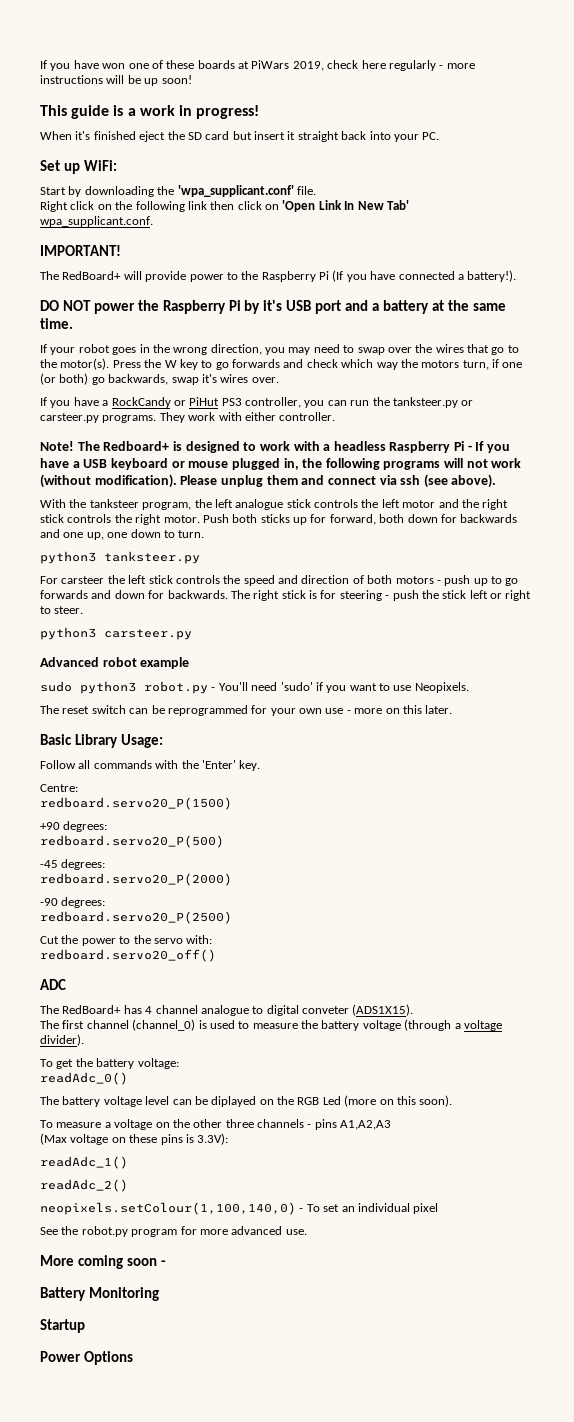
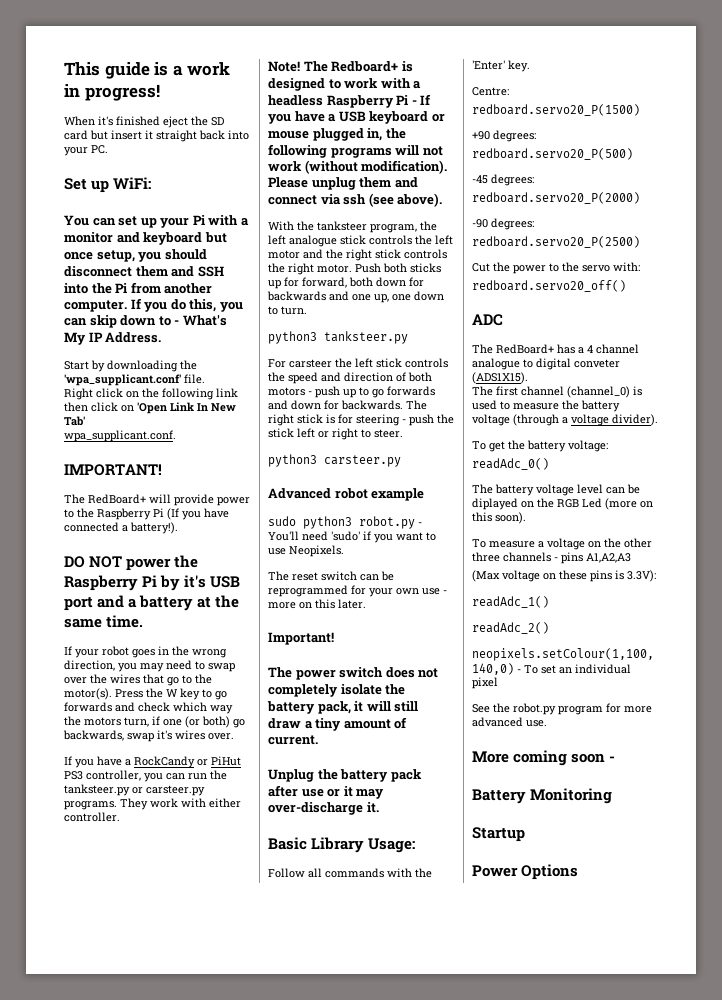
- If you have won one of these boards at PiWars 2019, check here regularly - more instructions will be up soon!
+ You can set up your Pi with a monitor and keyboard but once setup, you should disconnect them and SSH into the Pi from another computer. If you do this, you can skip down to - What's My IP Address.
+ Important!
+ The power switch does not completely isolate the battery pack, it will still draw a tiny amount of current.
+ Unplug the battery pack after use or it may over-discharge it.
- The RedBoard+ has 4 channel analogue to digital conveter (ADS1X15).
+ The RedBoard+ has a 4 channel analogue to digital conveter (ADS1X15).

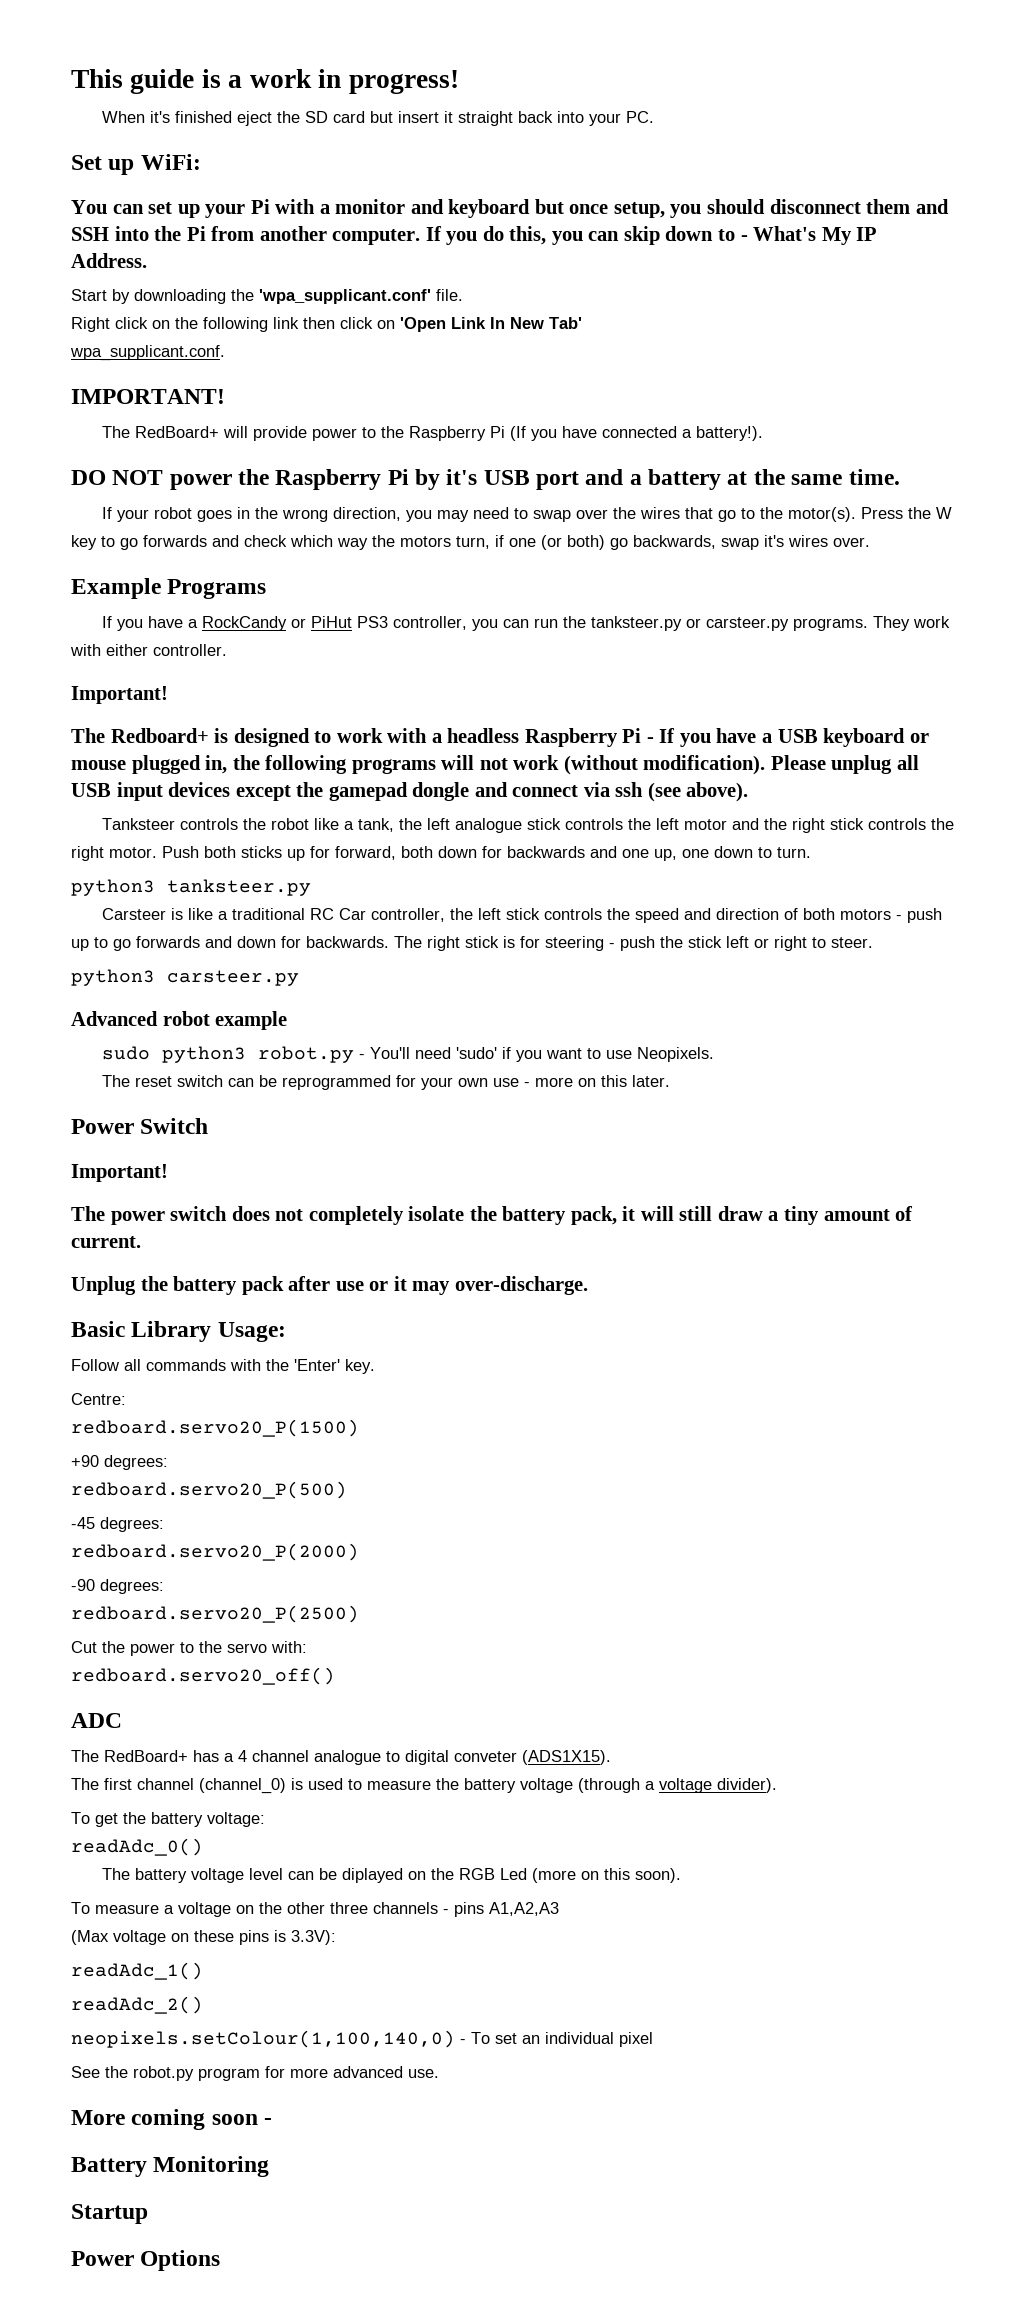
+ Example Programs
  They work with either controller.
- Note! The Redboard+ is designed to work with a headless Raspberry Pi - If you have a USB keyboard or mouse plugged in, the following programs will not work (without modification).
+ Important!
+ The Redboard+ is designed to work with a headless Raspberry Pi - If you have a USB keyboard or mouse plugged in, the following programs will not work (without modification).
- Please unplug them and connect via ssh (see above).
+ Please unplug all USB input devices except the gamepad dongle and connect via ssh (see above).
- With the tanksteer program, the left analogue stick controls the left motor and the right stick controls the right motor.
+ Tanksteer controls the robot like a tank, the left analogue stick controls the left motor and the right stick controls the right motor.
- For carsteer the left stick controls the speed and direction of both motors - push up to go forwards and down for backwards.
+ Carsteer is like a traditional RC Car controller, the left stick controls the speed and direction of both motors - push up to go forwards and down for backwards.
+ Power Switch
- Unplug the battery pack after use or it may over-discharge it.
+ Unplug the battery pack after use or it may over-discharge.

